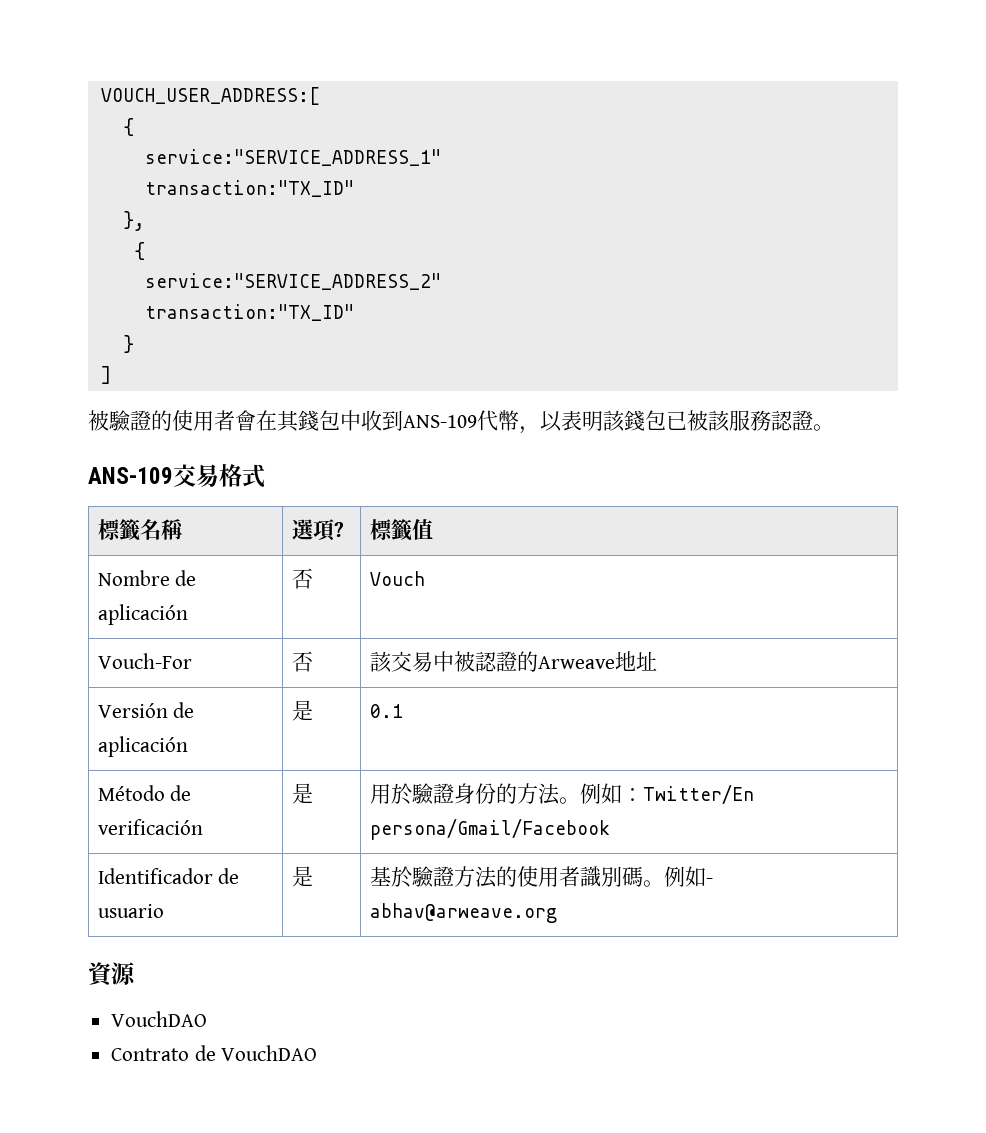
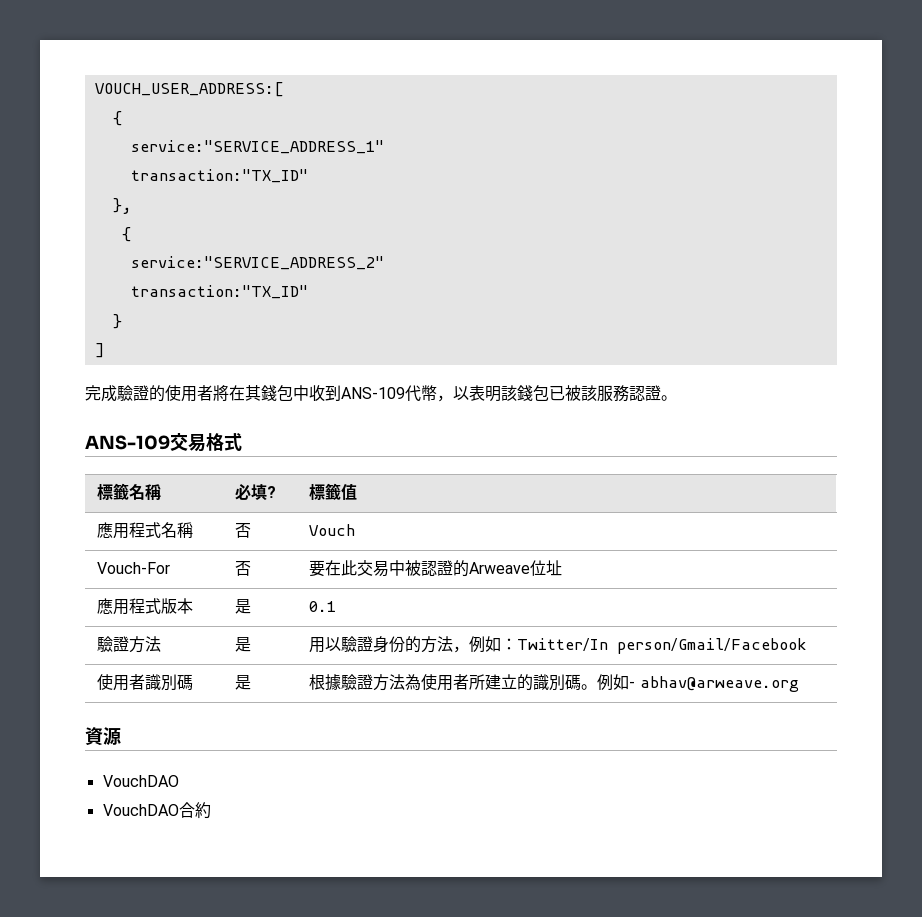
- 被驗證的使用者會在其錢包中收到ANS-109代幣，以表明該錢包已被該服務認證。
+ 完成驗證的使用者將在其錢包中收到ANS-109代幣，以表明該錢包已被該服務認證。
- 標籤名稱 | 選項? | 標籤值
+ 標籤名稱 | 必填? | 標籤值
- Nombre de aplicación | 否 | Vouch
+ 應用程式名稱 | 否 | Vouch
- Vouch-For | 否 | 該交易中被認證的Arweave地址
+ Vouch-For | 否 | 要在此交易中被認證的Arweave位址
- Versión de aplicación | 是 | 0.1
+ 應用程式版本 | 是 | 0.1
- Método de verificación | 是 | 用於驗證身份的方法。例如：Twitter/En persona/Gmail/Facebook
- Identificador de usuario | 是 | 基於驗證方法的使用者識別碼。例如- abhav@arweave.org
+ 驗證方法 | 是 | 用以驗證身份的方法，例如：Twitter/In person/Gmail/Facebook
+ 使用者識別碼 | 是 | 根據驗證方法為使用者所建立的識別碼。例如- abhav@arweave.org
- Contrato de VouchDAO
+ VouchDAO合約

